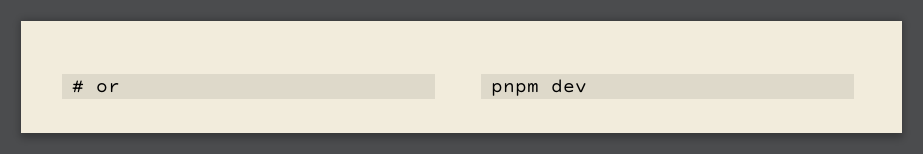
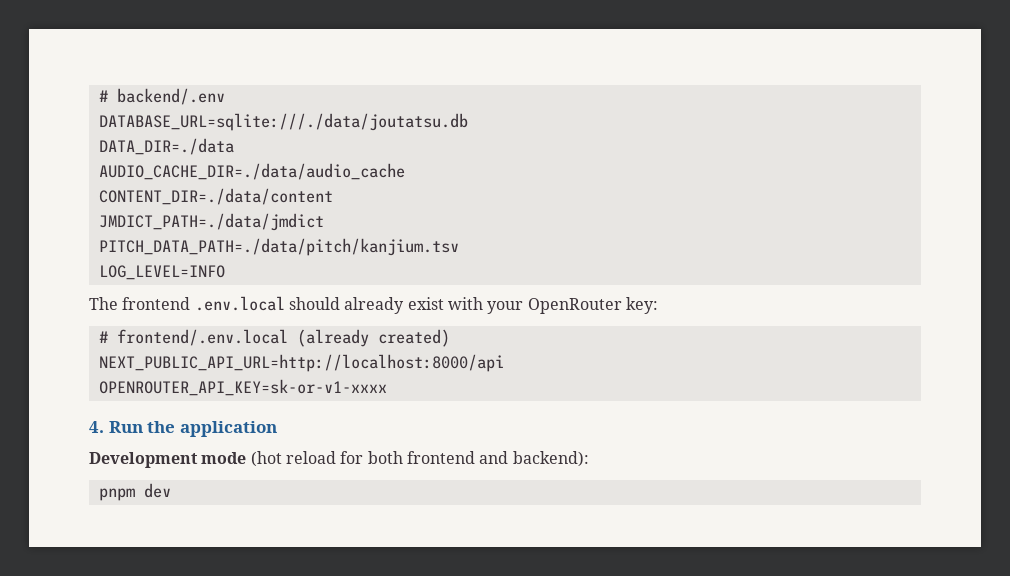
- # or
+ # backend/.env
+ DATABASE_URL=sqlite:///./data/joutatsu.db
+ DATA_DIR=./data
+ AUDIO_CACHE_DIR=./data/audio_cache
+ CONTENT_DIR=./data/content
+ JMDICT_PATH=./data/jmdict
+ PITCH_DATA_PATH=./data/pitch/kanjium.tsv
+ LOG_LEVEL=INFO
+ The frontend .env.local should already exist with your OpenRouter key:
+ # frontend/.env.local (already created)
+ NEXT_PUBLIC_API_URL=http://localhost:8000/api
+ OPENROUTER_API_KEY=sk-or-v1-xxxx
+ 4. Run the application
+ Development mode (hot reload for both frontend and backend):

